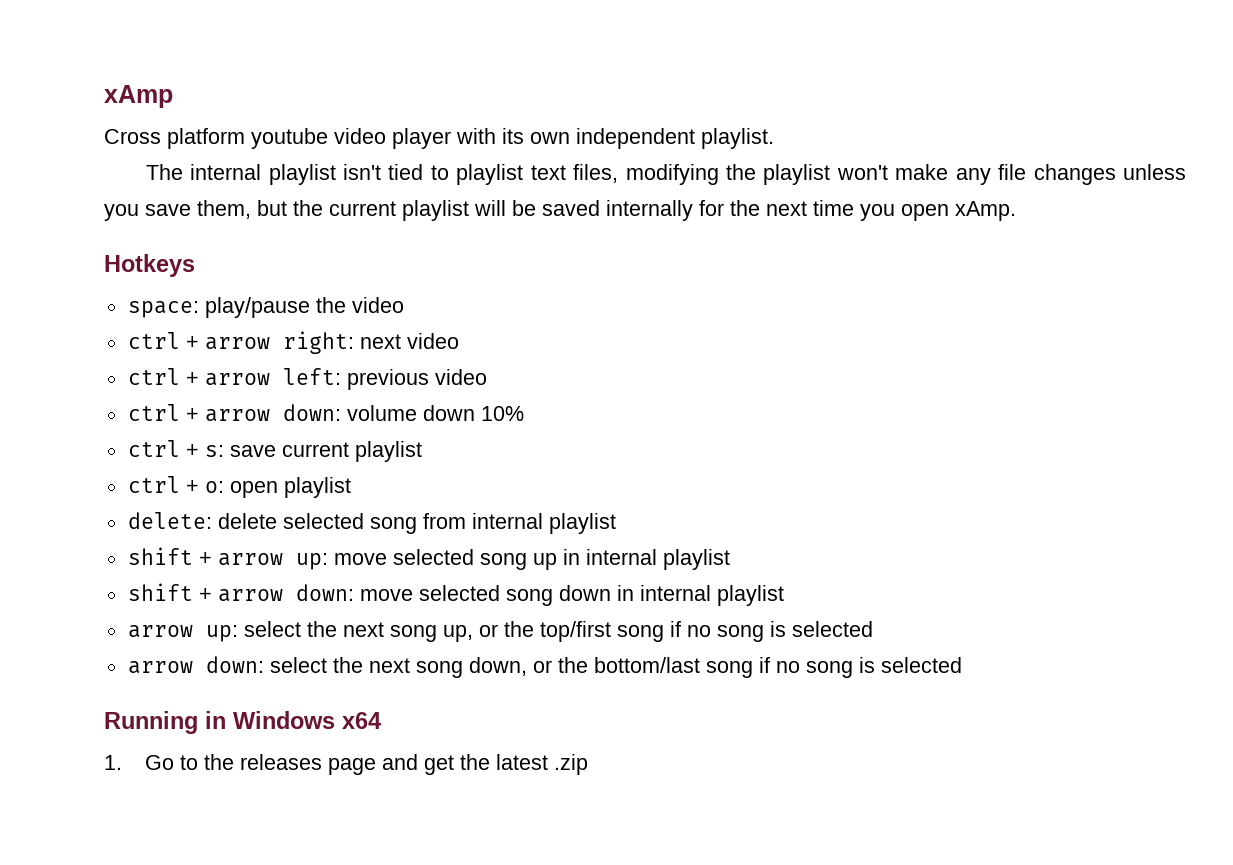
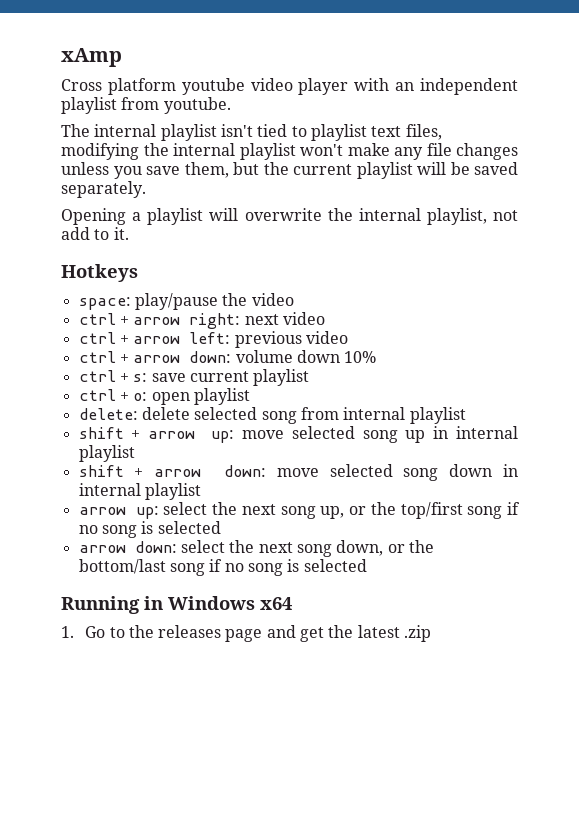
- Cross platform youtube video player with its own independent playlist.
+ Cross platform youtube video player with an independent playlist from youtube.
- The internal playlist isn't tied to playlist text files, modifying the playlist won't make any file changes unless you save them, but the current playlist will be saved internally for the next time you open xAmp.
+ The internal playlist isn't tied to playlist text files, modifying the internal playlist won't make any file changes unless you save them, but the current playlist will be saved separately.
+ Opening a playlist will overwrite the internal playlist, not add to it.

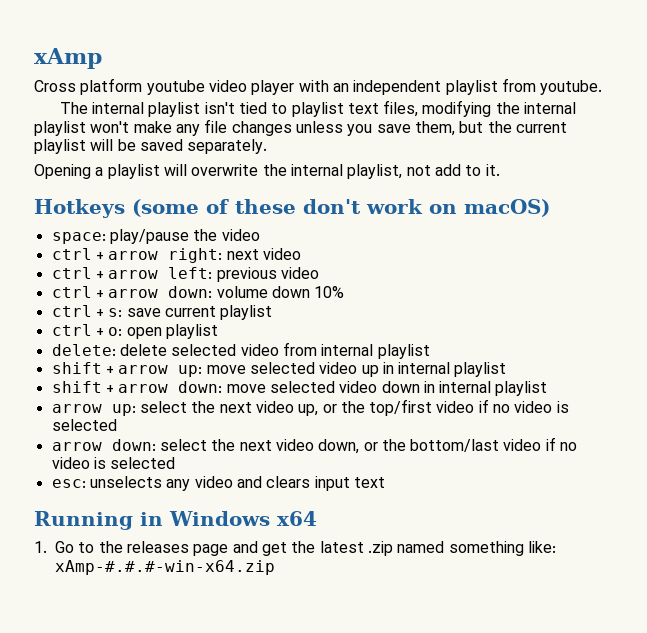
- Hotkeys
+ Hotkeys (some of these don't work on macOS)
- delete: delete selected song from internal playlist
+ delete: delete selected video from internal playlist
- shift + arrow up: move selected song up in internal playlist
+ shift + arrow up: move selected video up in internal playlist
- shift + arrow down: move selected song down in internal playlist
+ shift + arrow down: move selected video down in internal playlist
- arrow up: select the next song up, or the top/first song if no song is selected
+ arrow up: select the next video up, or the top/first video if no video is selected
- arrow down: select the next song down, or the bottom/last song if no song is selected
+ arrow down: select the next video down, or the bottom/last video if no video is selected
+ esc: unselects any video and clears input text
- 1. Go to the releases page and get the latest .zip
+ 1. Go to the releases page and get the latest .zip named something like: xAmp-#.#.#-win-x64.zip

